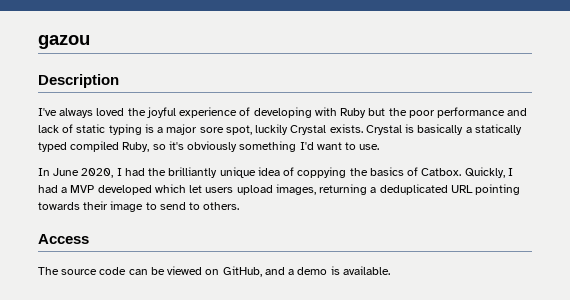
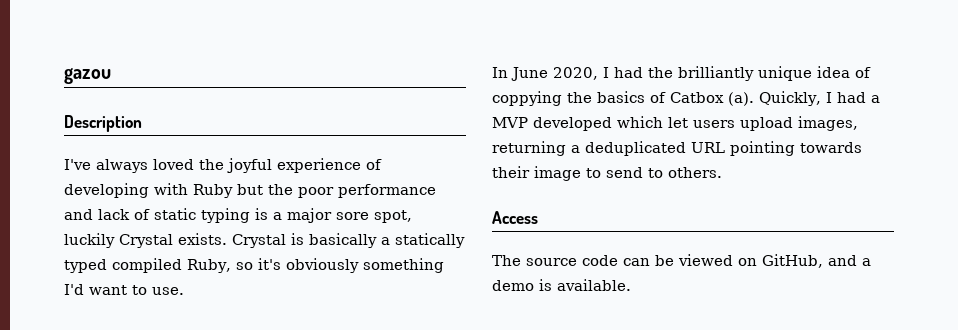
- In June 2020, I had the brilliantly unique idea of coppying the basics of Catbox.
+ In June 2020, I had the brilliantly unique idea of coppying the basics of Catbox (a).

